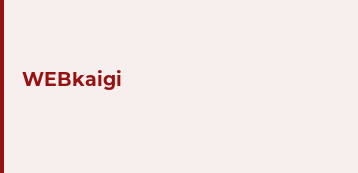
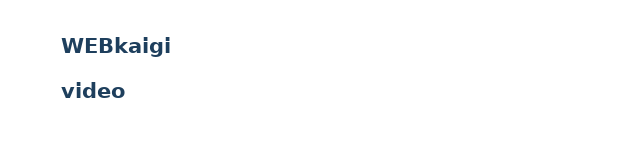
+ video

